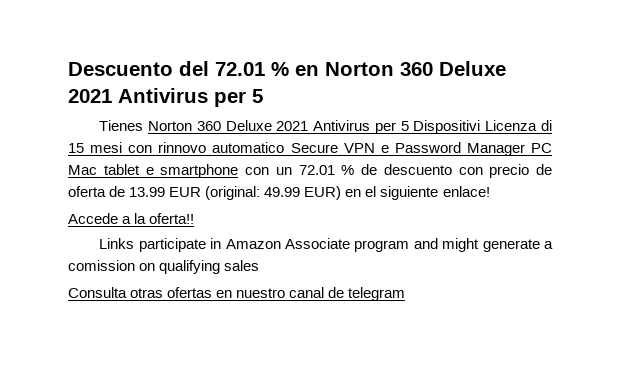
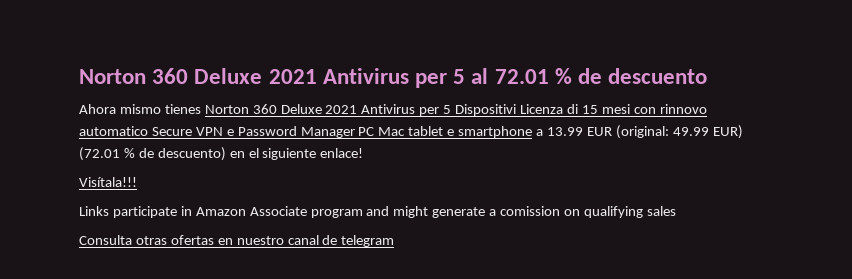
- Descuento del 72.01 % en Norton 360 Deluxe 2021 Antivirus per 5
- Tienes Norton 360 Deluxe 2021 Antivirus per 5 Dispositivi Licenza di 15 mesi con rinnovo automatico Secure VPN e Password Manager PC Mac tablet e smartphone con un 72.01 % de descuento con precio de oferta de 13.99 EUR (original: 49.99 EUR) en el siguiente enlace!
+ Norton 360 Deluxe 2021 Antivirus per 5 al 72.01 % de descuento
+ Ahora mismo tienes Norton 360 Deluxe 2021 Antivirus per 5 Dispositivi Licenza di 15 mesi con rinnovo automatico Secure VPN e Password Manager PC Mac tablet e smartphone a 13.99 EUR (original: 49.99 EUR) (72.01 % de descuento) en el siguiente enlace!
- Accede a la oferta!!
+ Visítala!!!

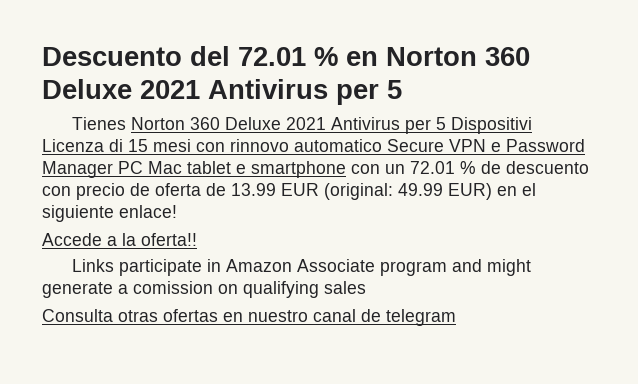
- Norton 360 Deluxe 2021 Antivirus per 5 al 72.01 % de descuento
- Ahora mismo tienes Norton 360 Deluxe 2021 Antivirus per 5 Dispositivi Licenza di 15 mesi con rinnovo automatico Secure VPN e Password Manager PC Mac tablet e smartphone a 13.99 EUR (original: 49.99 EUR) (72.01 % de descuento) en el siguiente enlace!
+ Descuento del 72.01 % en Norton 360 Deluxe 2021 Antivirus per 5
+ Tienes Norton 360 Deluxe 2021 Antivirus per 5 Dispositivi Licenza di 15 mesi con rinnovo automatico Secure VPN e Password Manager PC Mac tablet e smartphone con un 72.01 % de descuento con precio de oferta de 13.99 EUR (original: 49.99 EUR) en el siguiente enlace!
- Visítala!!!
+ Accede a la oferta!!

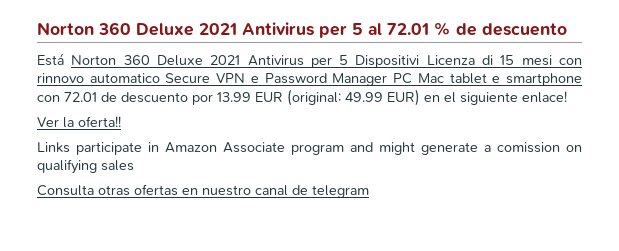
- Descuento del 72.01 % en Norton 360 Deluxe 2021 Antivirus per 5
- Tienes Norton 360 Deluxe 2021 Antivirus per 5 Dispositivi Licenza di 15 mesi con rinnovo automatico Secure VPN e Password Manager PC Mac tablet e smartphone con un 72.01 % de descuento con precio de oferta de 13.99 EUR (original: 49.99 EUR) en el siguiente enlace!
+ Norton 360 Deluxe 2021 Antivirus per 5 al 72.01 % de descuento
+ Está Norton 360 Deluxe 2021 Antivirus per 5 Dispositivi Licenza di 15 mesi con rinnovo automatico Secure VPN e Password Manager PC Mac tablet e smartphone con 72.01 de descuento por 13.99 EUR (original: 49.99 EUR) en el siguiente enlace!
- Accede a la oferta!!
+ Ver la oferta!!

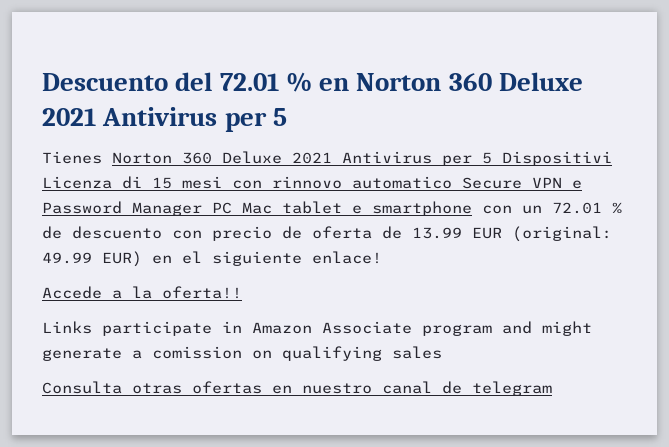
- Norton 360 Deluxe 2021 Antivirus per 5 al 72.01 % de descuento
- Está Norton 360 Deluxe 2021 Antivirus per 5 Dispositivi Licenza di 15 mesi con rinnovo automatico Secure VPN e Password Manager PC Mac tablet e smartphone con 72.01 de descuento por 13.99 EUR (original: 49.99 EUR) en el siguiente enlace!
+ Descuento del 72.01 % en Norton 360 Deluxe 2021 Antivirus per 5
+ Tienes Norton 360 Deluxe 2021 Antivirus per 5 Dispositivi Licenza di 15 mesi con rinnovo automatico Secure VPN e Password Manager PC Mac tablet e smartphone con un 72.01 % de descuento con precio de oferta de 13.99 EUR (original: 49.99 EUR) en el siguiente enlace!
- Ver la oferta!!
+ Accede a la oferta!!

